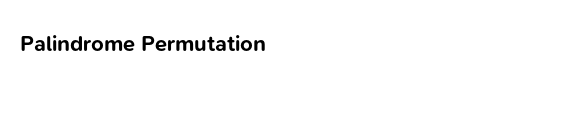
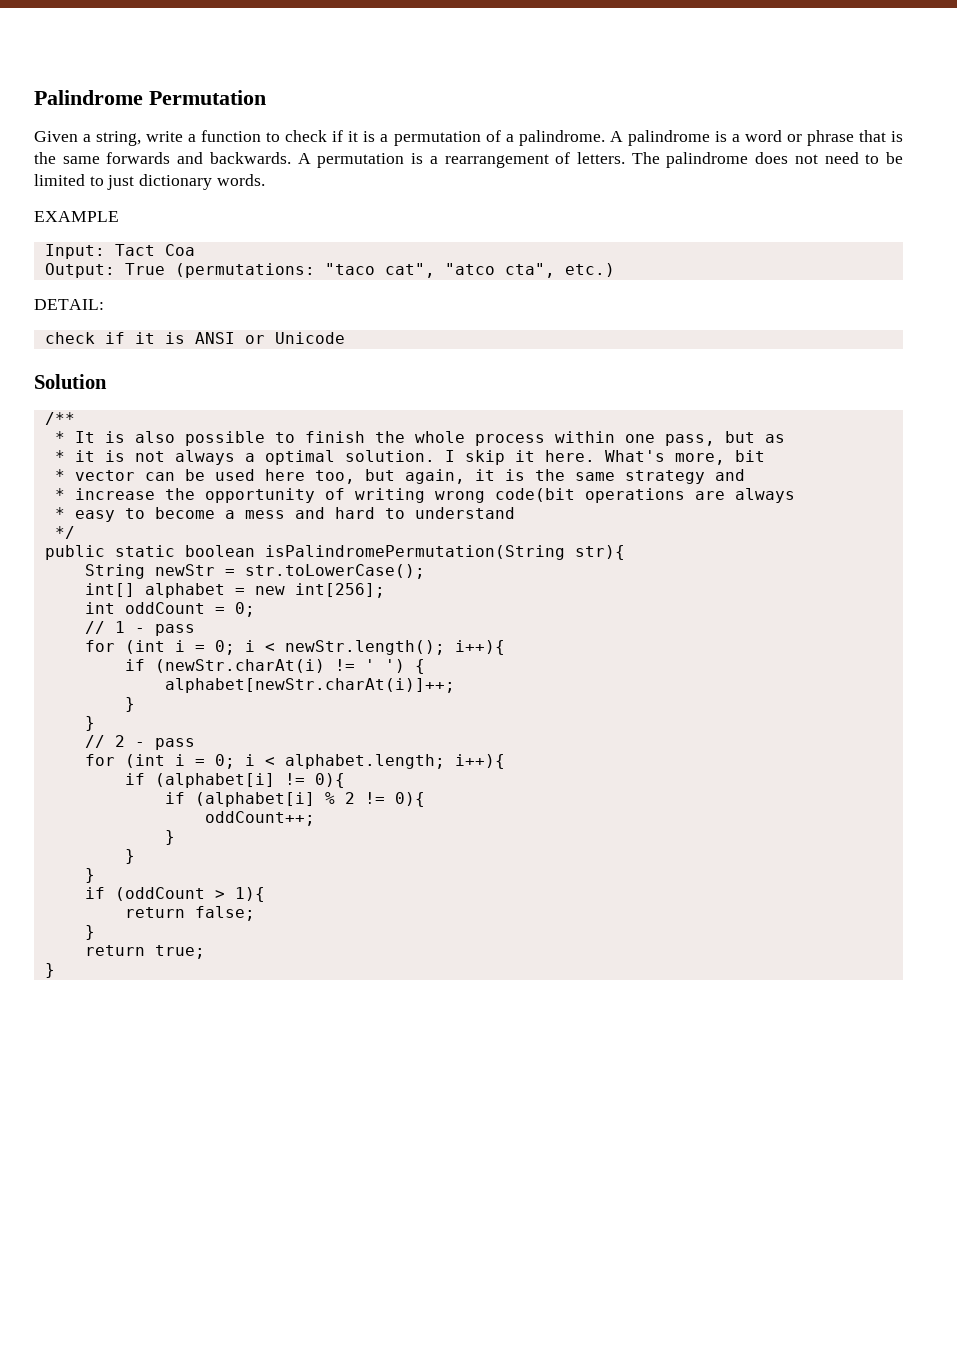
+ Given a string, write a function to check if it is a permutation of a palindrome. A palindrome is a word or phrase that is the same forwards and backwards. A permutation is a rearrangement of letters. The palindrome does not need to be limited to just dictionary words.
+ EXAMPLE
+ Input: Tact Coa
+ Output: True (permutations: "taco cat", "atco cta", etc.)
+ DETAIL:
+ check if it is ANSI or Unicode
+ Solution
+ /**
+ * It is also possible to finish the whole process within one pass, but as
+ * it is not always a optimal solution. I skip it here. What's more, bit
+ * vector can be used here too, but again, it is the same strategy and
+ * increase the opportunity of writing wrong code(bit operations are always
+ * easy to become a mess and hard to understand
+ */
+ public static boolean isPalindromePermutation(String str){
+ String newStr = str.toLowerCase();
+ int[] alphabet = new int[256];
+ int oddCount = 0;
+ // 1 - pass
+ for (int i = 0; i < newStr.length(); i++){
+ if (newStr.charAt(i) != ' ') {
+ alphabet[newStr.charAt(i)]++;
+ }
+ }
+ // 2 - pass
+ for (int i = 0; i < alphabet.length; i++){
+ if (alphabet[i] != 0){
+ if (alphabet[i] % 2 != 0){
+ oddCount++;
+ }
+ }
+ }
+ if (oddCount > 1){
+ return false;
+ }
+ return true;
+ }

